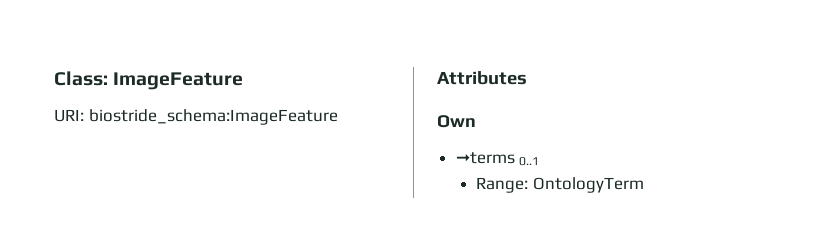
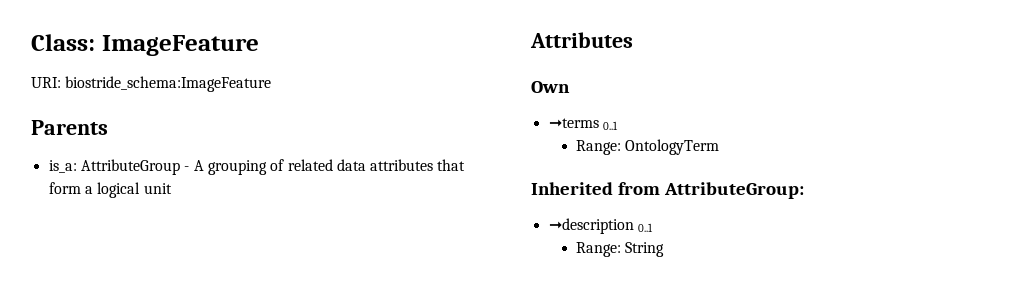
+ Parents
+ is_a: AttributeGroup - A grouping of related data attributes that form a logical unit
+ Inherited from AttributeGroup:
+ ➞description 0..1
+ Range: String

